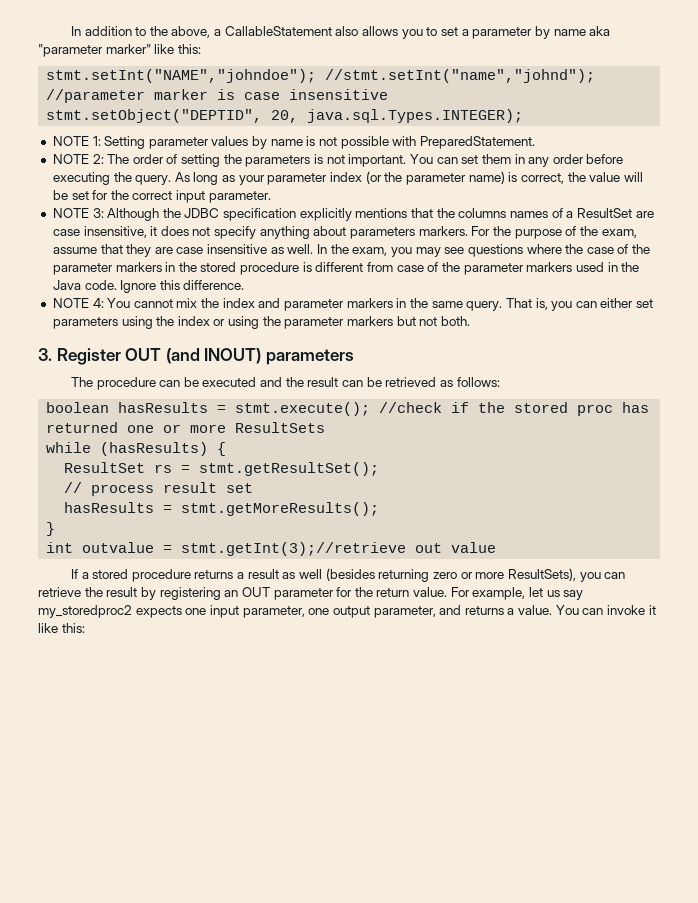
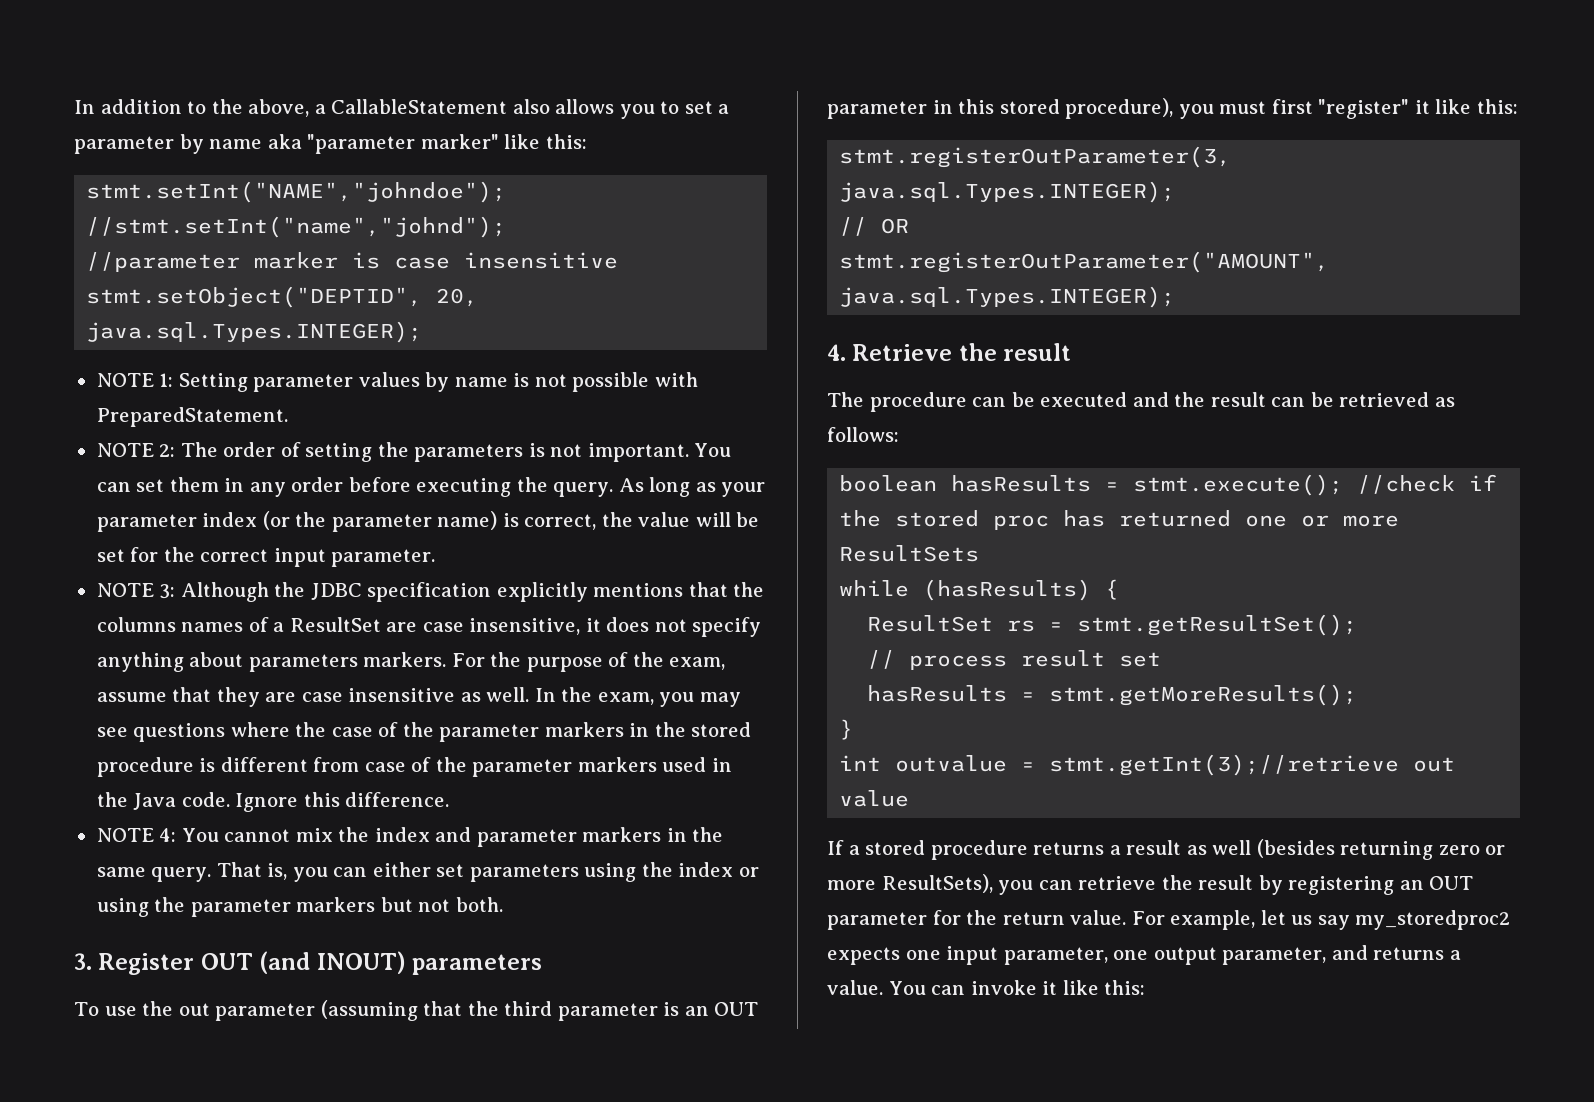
+ To use the out parameter (assuming that the third parameter is an OUT parameter in this stored procedure), you must first "register" it like this:
+ stmt.registerOutParameter(3, java.sql.Types.INTEGER);
+ // OR
+ stmt.registerOutParameter("AMOUNT", java.sql.Types.INTEGER);
+ 4. Retrieve the result

